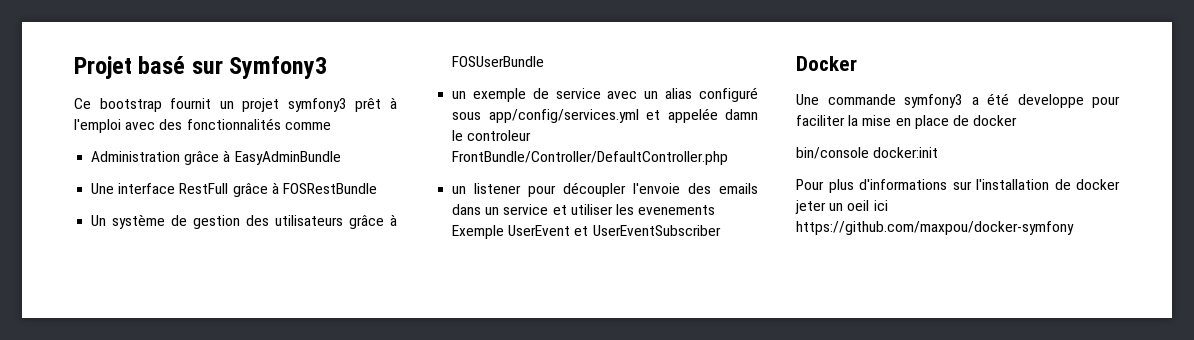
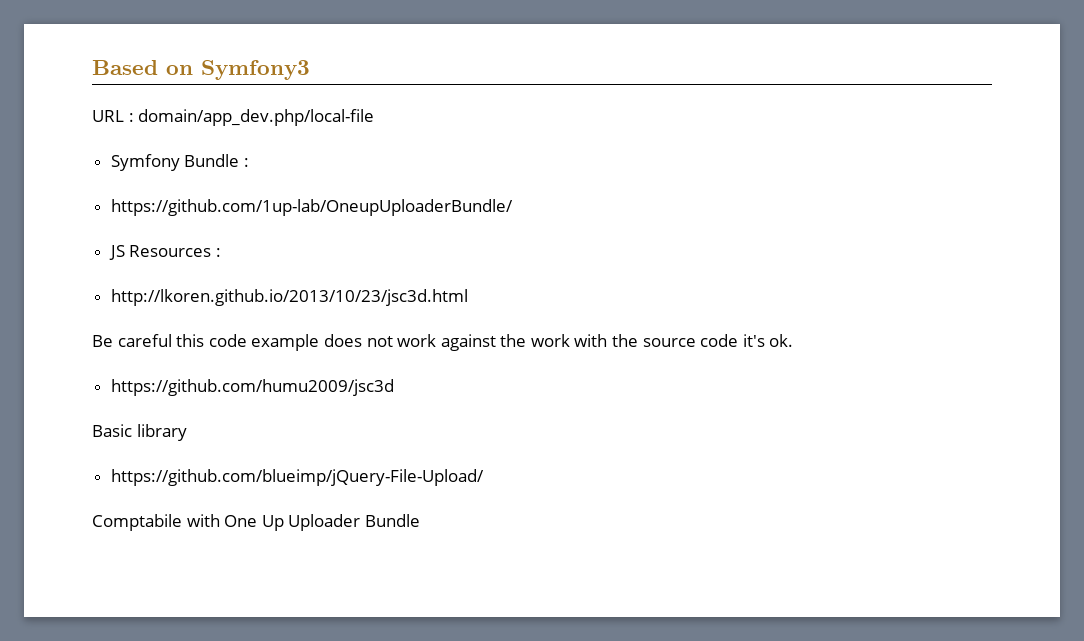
- Projet basé sur Symfony3
- Ce bootstrap fournit un projet symfony3 prêt à l'emploi avec des fonctionnalités comme
- Administration grâce à EasyAdminBundle
- Une interface RestFull grâce à FOSRestBundle
- Un système de gestion des utilisateurs grâce à FOSUserBundle
- un exemple de service avec un alias configuré sous app/config/services.yml et appelée damn le controleur FrontBundle/Controller/DefaultController.php
- un listener pour découpler l'envoie des emails dans un service et utiliser les evenements Exemple UserEvent et UserEventSubscriber
- Docker
- Une commande symfony3 a été developpe pour faciliter la mise en place de docker
- bin/console docker:init
- Pour plus d'informations sur l'installation de docker jeter un oeil ici https://github.com/maxpou/docker-symfony
+ Based on Symfony3
+ URL : domain/app_dev.php/local-file
+ Symfony Bundle :
+ https://github.com/1up-lab/OneupUploaderBundle/
+ JS Resources :
+ http://lkoren.github.io/2013/10/23/jsc3d.html
+ Be careful this code example does not work against the work with the source code it's ok.
+ https://github.com/humu2009/jsc3d
+ Basic library
+ https://github.com/blueimp/jQuery-File-Upload/
+ Comptabile with One Up Uploader Bundle

